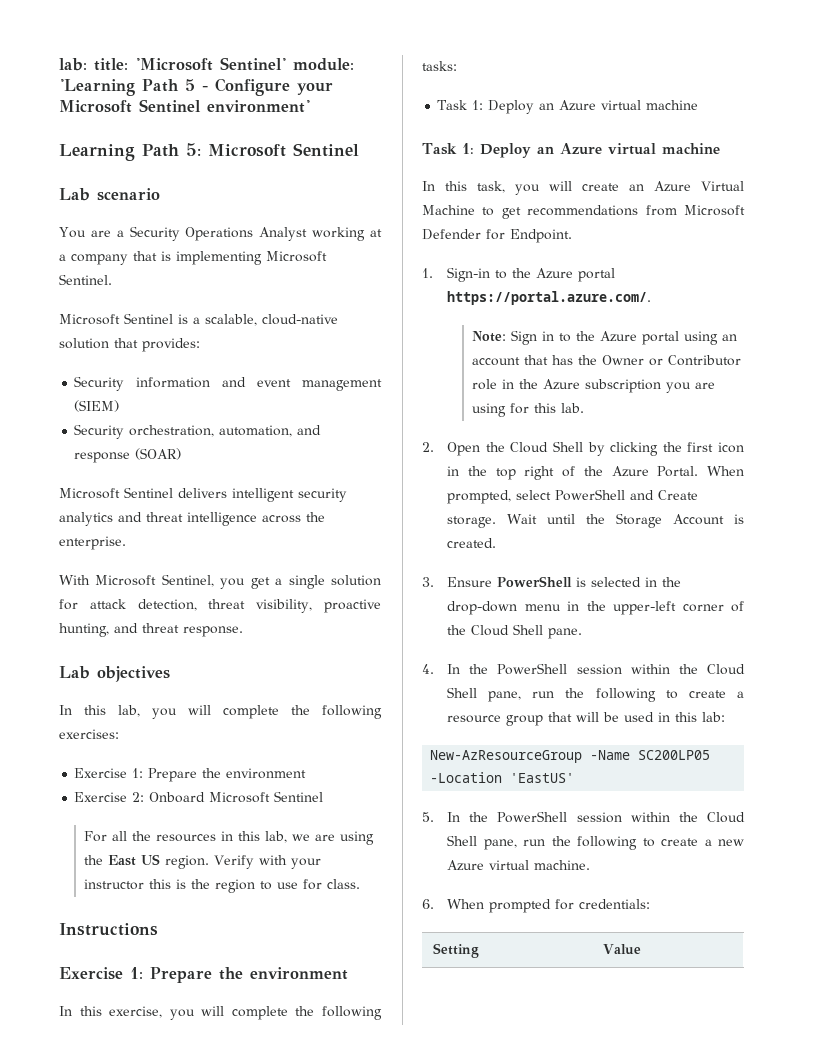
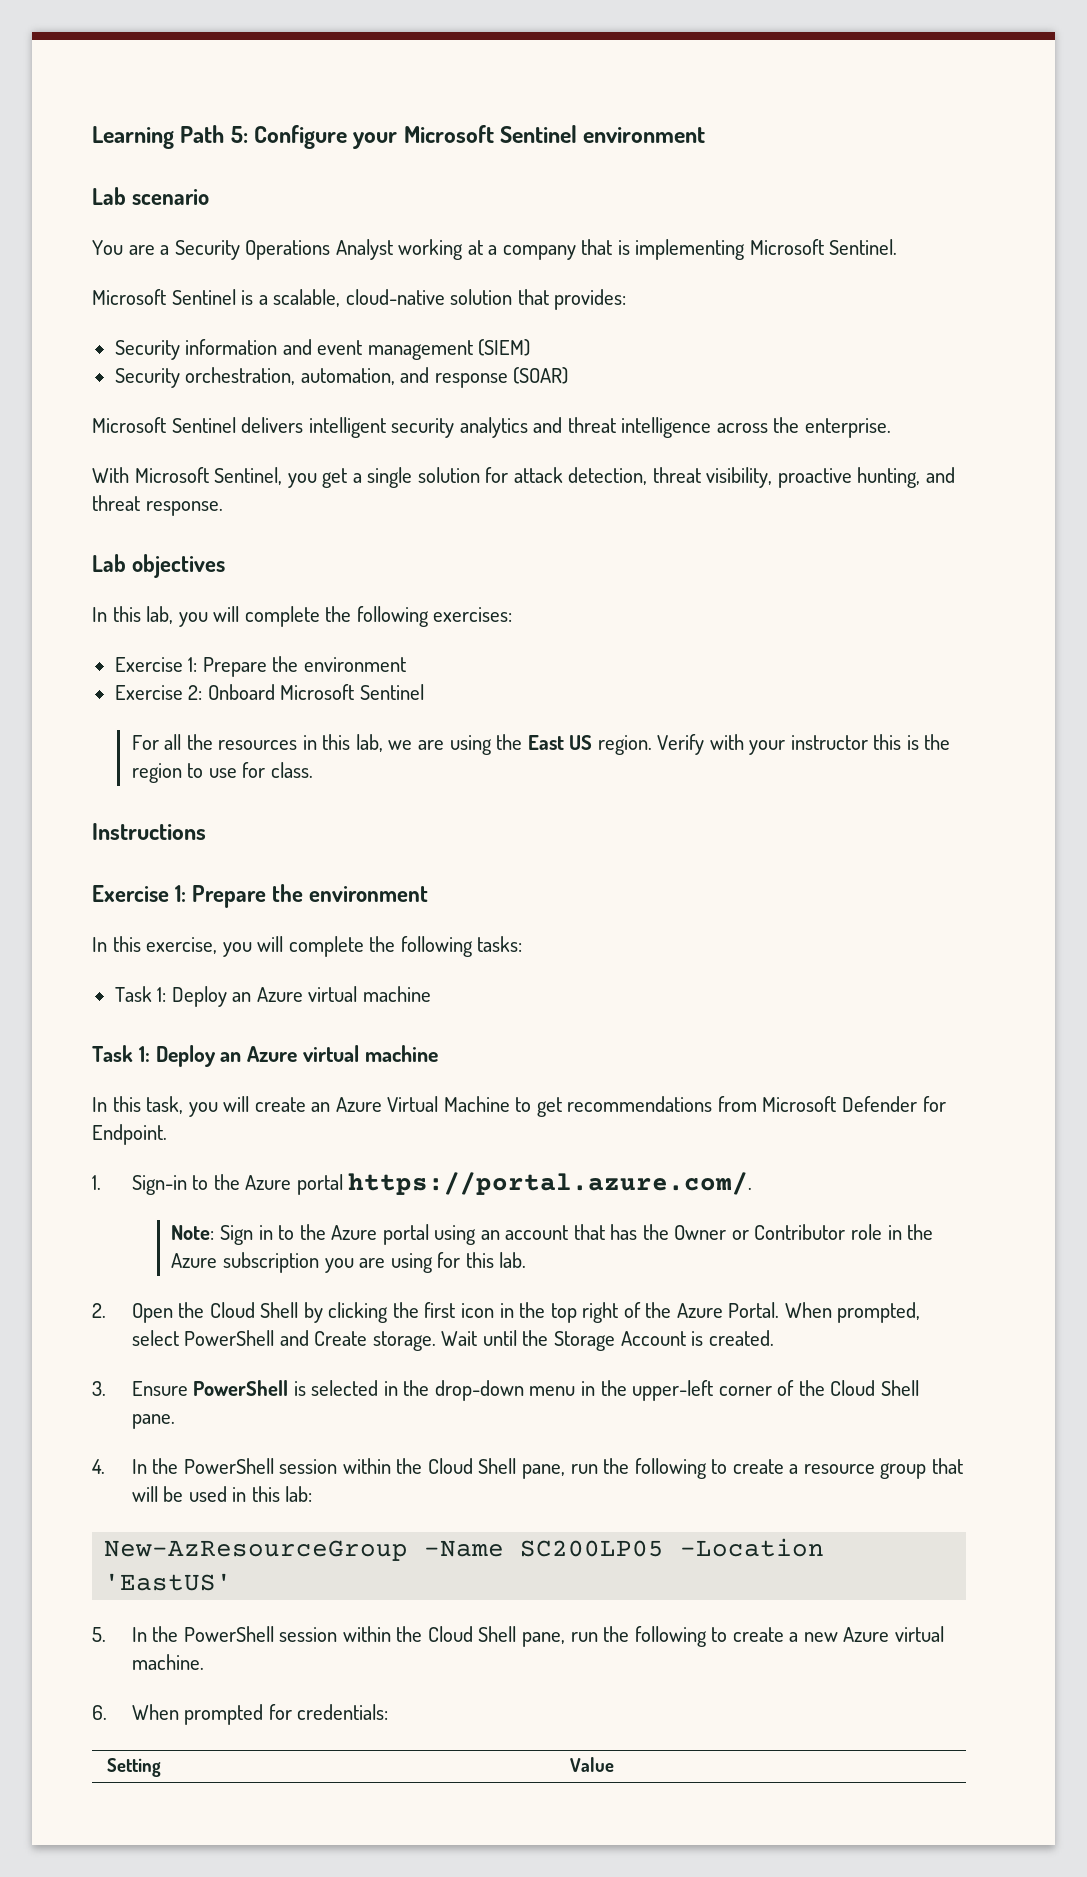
- lab: title: 'Microsoft Sentinel' module: 'Learning Path 5 - Configure your Microsoft Sentinel environment'
- Learning Path 5: Microsoft Sentinel
+ Learning Path 5: Configure your Microsoft Sentinel environment

